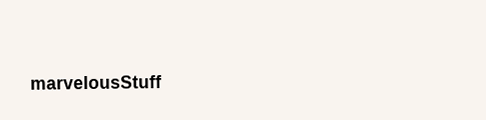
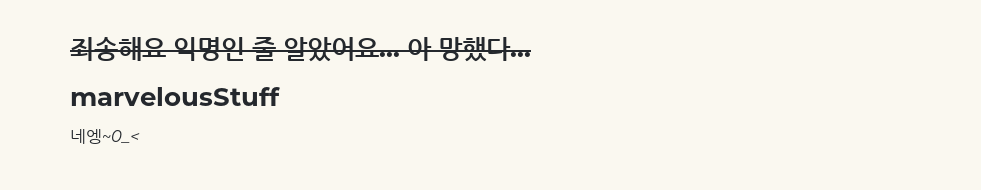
+ 죄송해요 익명인 줄 알았어요... 아 망했다...
+ 네엥~0_<

